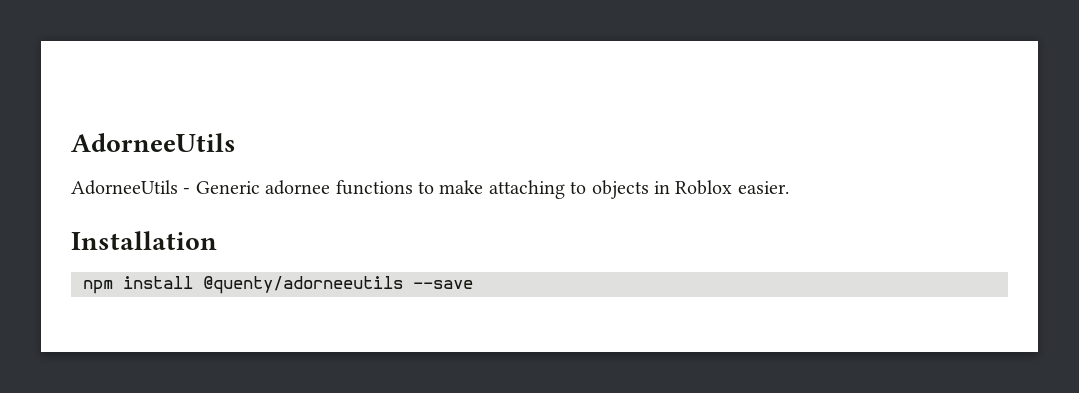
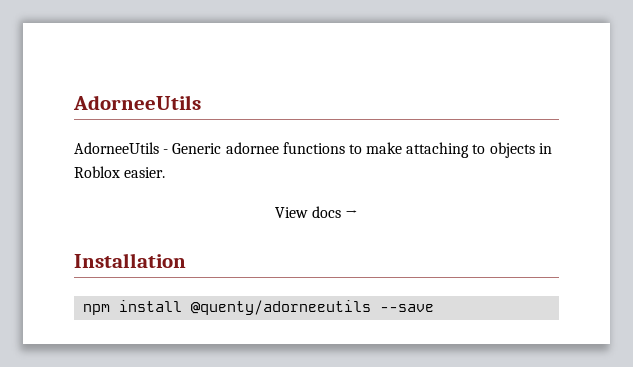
+ View docs →

